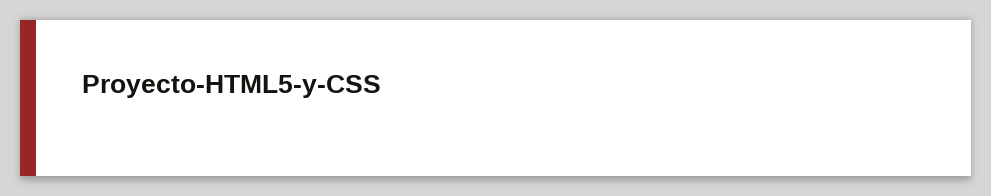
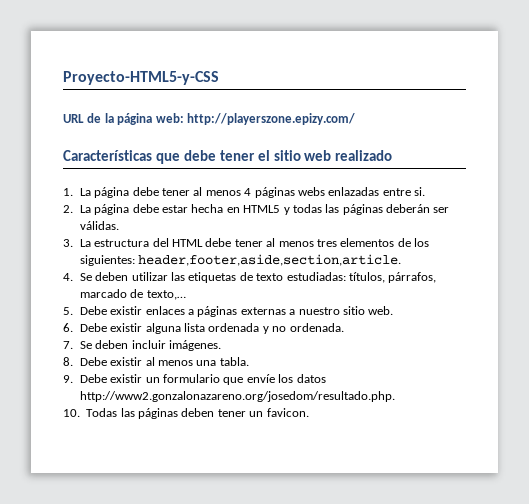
+ URL de la página web: http://playerszone.epizy.com/
+ Características que debe tener el sitio web realizado
+ 1. La página debe tener al menos 4 páginas webs enlazadas entre si.
+ 2. La página debe estar hecha en HTML5 y todas las páginas deberán ser válidas.
+ 3. La estructura del HTML debe tener al menos tres elementos de los siguientes: header,footer,aside,section,article.
+ 4. Se deben utilizar las etiquetas de texto estudiadas: títulos, párrafos, marcado de texto,…
+ 5. Debe existir enlaces a páginas externas a nuestro sitio web.
+ 6. Debe existir alguna lista ordenada y no ordenada.
+ 7. Se deben incluir imágenes.
+ 8. Debe existir al menos una tabla.
+ 9. Debe existir un formulario que envíe los datos http://www2.gonzalonazareno.org/josedom/resultado.php.
+ 10. Todas las páginas deben tener un favicon.

